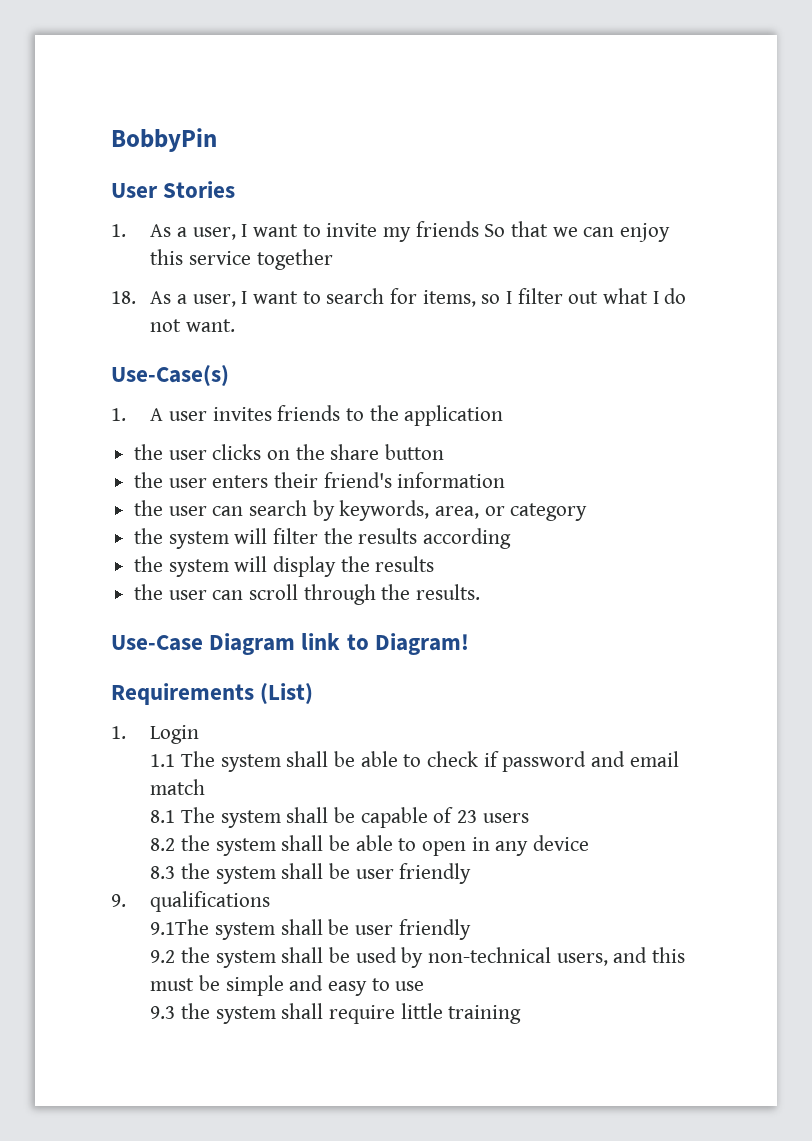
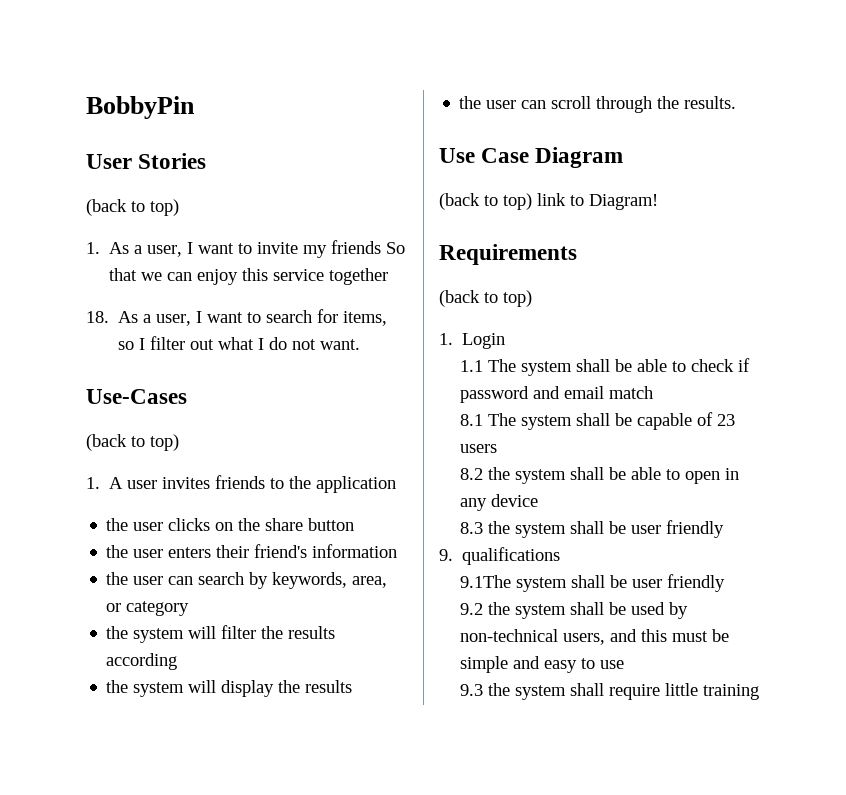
  User Stories
+ (back to top)
- Use-Case(s)
+ Use-Cases
+ (back to top)
- Use-Case Diagram link to Diagram!
+ Use Case Diagram
+ (back to top) link to Diagram!
- Requirements (List)
+ Requirements
+ (back to top)

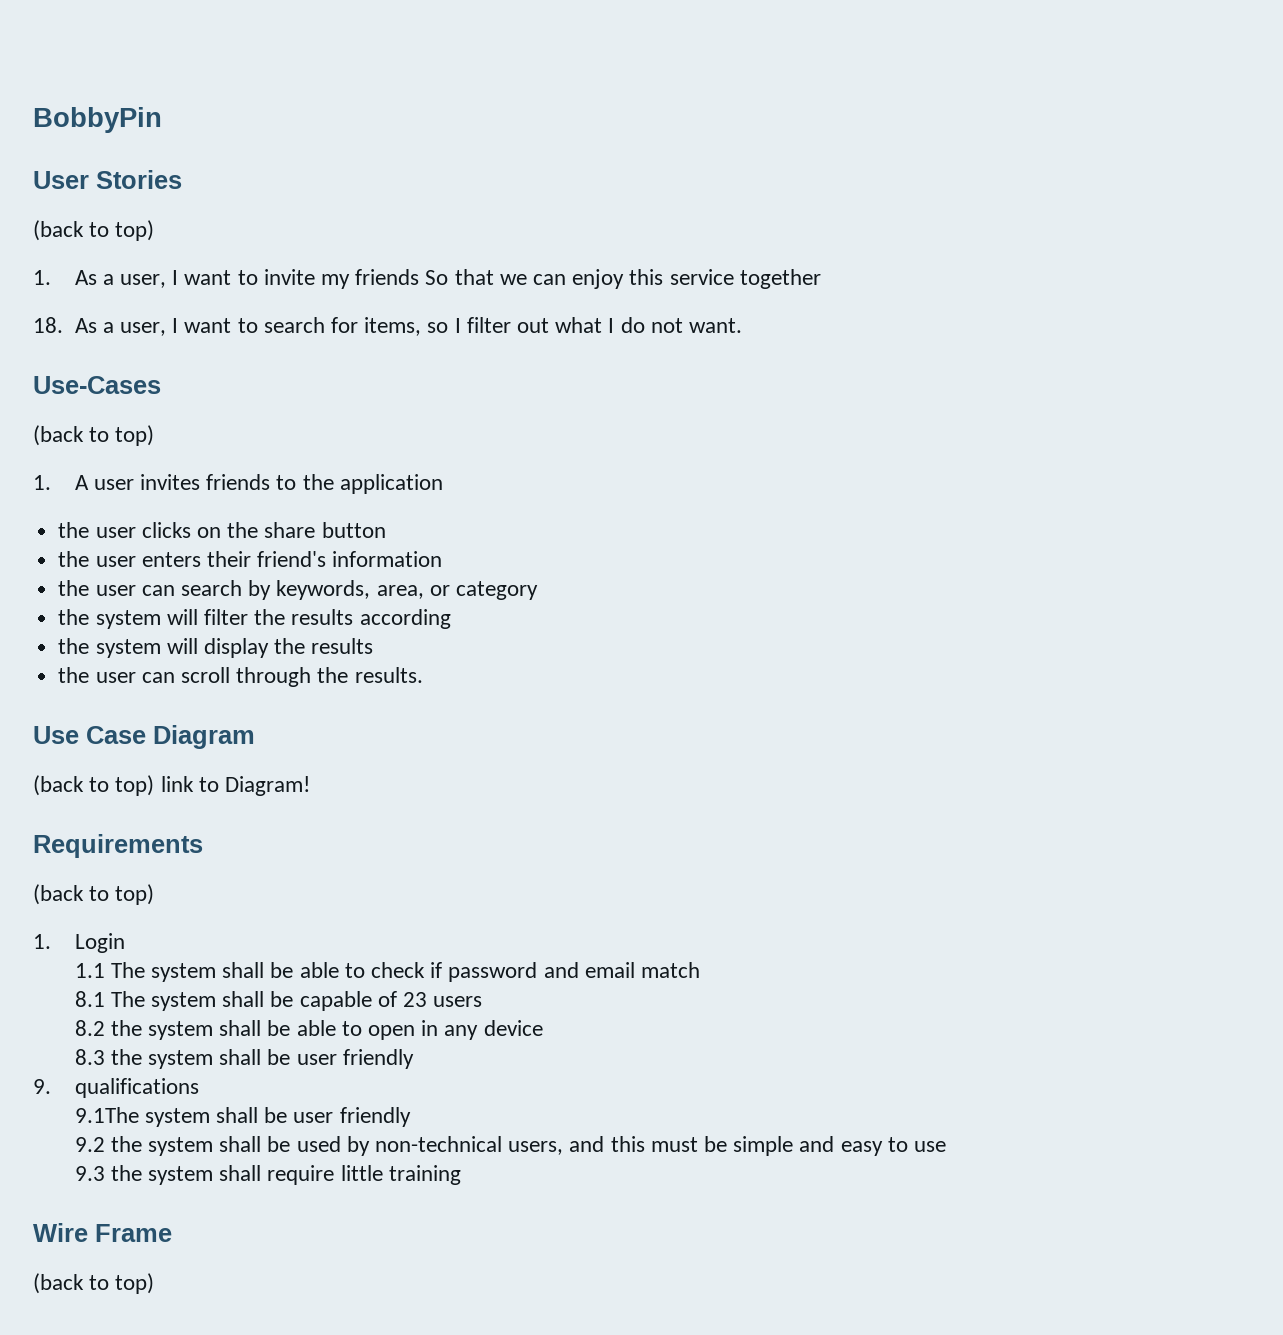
+ Wire Frame
+ (back to top)

